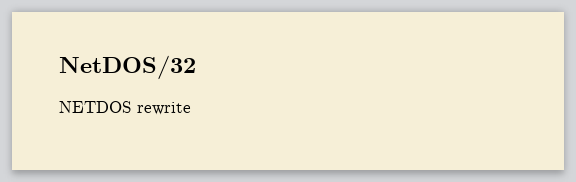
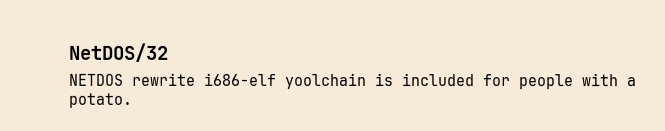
- NETDOS rewrite
+ NETDOS rewrite i686-elf yoolchain is included for people with a potato.

